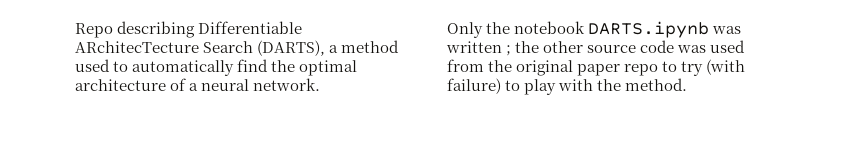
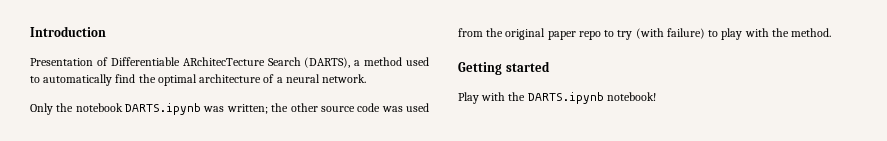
- Repo describing Differentiable ARchitecTecture Search (DARTS), a method used to automatically find the optimal architecture of a neural network.
+ Introduction
+ Presentation of Differentiable ARchitecTecture Search (DARTS), a method used to automatically find the optimal architecture of a neural network.
- Only the notebook DARTS.ipynb was written ; the other source code was used from the original paper repo to try (with failure) to play with the method.
+ Only the notebook DARTS.ipynb was written; the other source code was used from the original paper repo to try (with failure) to play with the method.
+ Getting started
+ Play with the DARTS.ipynb notebook!

